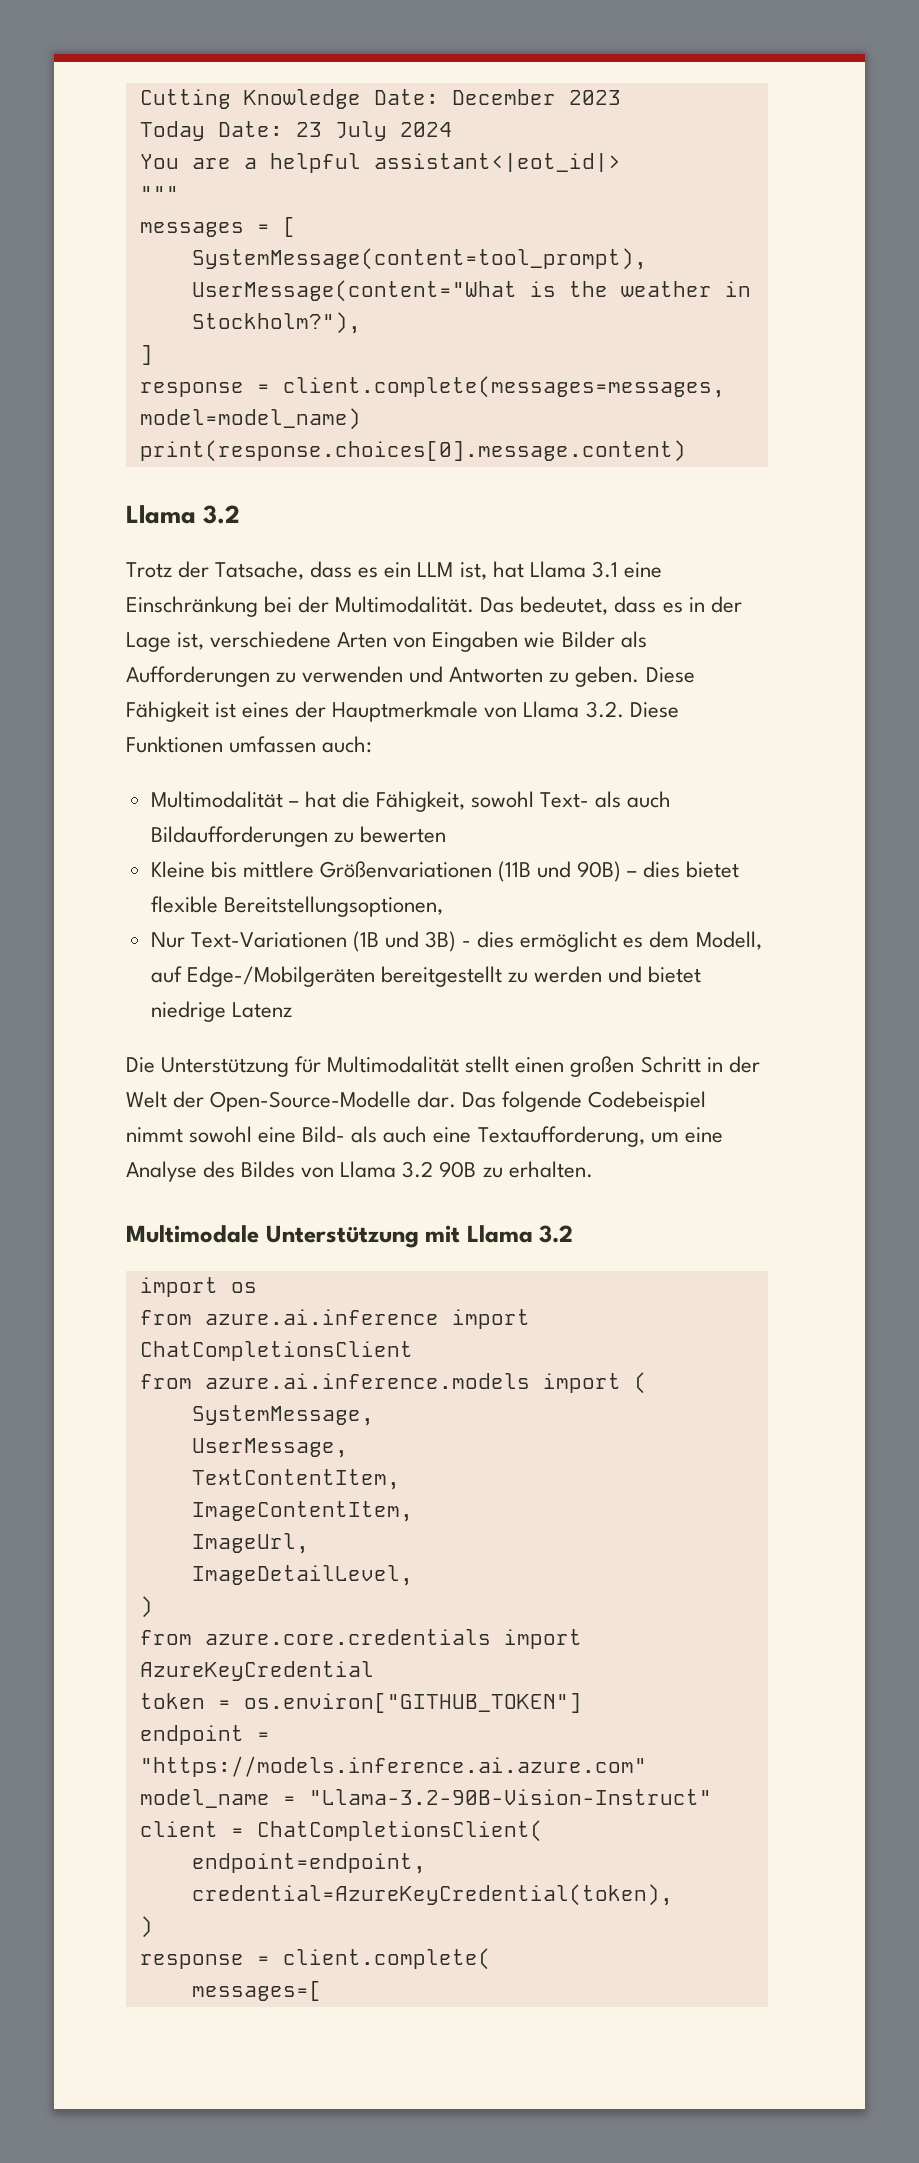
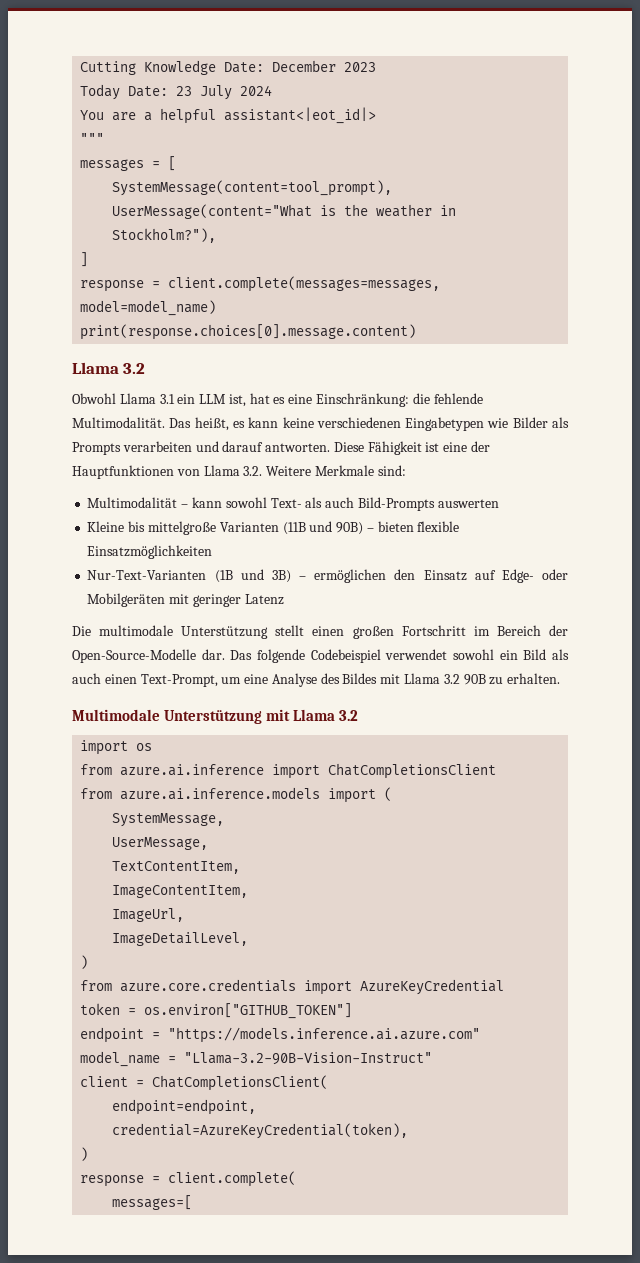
- Trotz der Tatsache, dass es ein LLM ist, hat Llama 3.1 eine Einschränkung bei der Multimodalität. Das bedeutet, dass es in der Lage ist, verschiedene Arten von Eingaben wie Bilder als Aufforderungen zu verwenden und Antworten zu geben. Diese Fähigkeit ist eines der Hauptmerkmale von Llama 3.2. Diese Funktionen umfassen auch:
+ Obwohl Llama 3.1 ein LLM ist, hat es eine Einschränkung: die fehlende Multimodalität. Das heißt, es kann keine verschiedenen Eingabetypen wie Bilder als Prompts verarbeiten und darauf antworten. Diese Fähigkeit ist eine der Hauptfunktionen von Llama 3.2. Weitere Merkmale sind:
- Multimodalität – hat die Fähigkeit, sowohl Text- als auch Bildaufforderungen zu bewerten
+ Multimodalität – kann sowohl Text- als auch Bild-Prompts auswerten
- Kleine bis mittlere Größenvariationen (11B und 90B) – dies bietet flexible Bereitstellungsoptionen,
- Nur Text-Variationen (1B und 3B) - dies ermöglicht es dem Modell, auf Edge-/Mobilgeräten bereitgestellt zu werden und bietet niedrige Latenz
- Die Unterstützung für Multimodalität stellt einen großen Schritt in der Welt der Open-Source-Modelle dar.
+ Kleine bis mittelgroße Varianten (11B und 90B) – bieten flexible Einsatzmöglichkeiten
+ Nur-Text-Varianten (1B und 3B) – ermöglichen den Einsatz auf Edge- oder Mobilgeräten mit geringer Latenz
+ Die multimodale Unterstützung stellt einen großen Fortschritt im Bereich der Open-Source-Modelle dar.
- Das folgende Codebeispiel nimmt sowohl eine Bild- als auch eine Textaufforderung, um eine Analyse des Bildes von Llama 3.2 90B zu erhalten.
+ Das folgende Codebeispiel verwendet sowohl ein Bild als auch einen Text-Prompt, um eine Analyse des Bildes mit Llama 3.2 90B zu erhalten.

